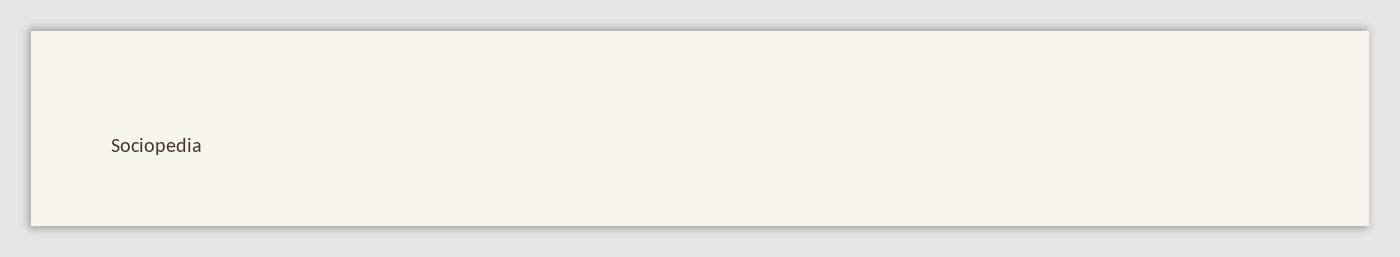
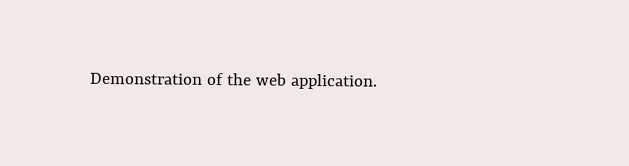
- Sociopedia
+ Demonstration of the web application.

